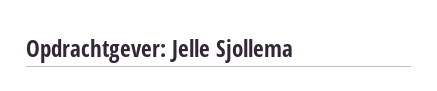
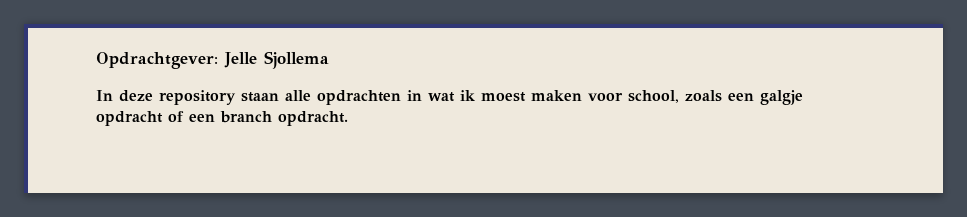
+ In deze repository staan alle opdrachten in wat ik moest maken voor school, zoals een galgje opdracht of een branch opdracht.

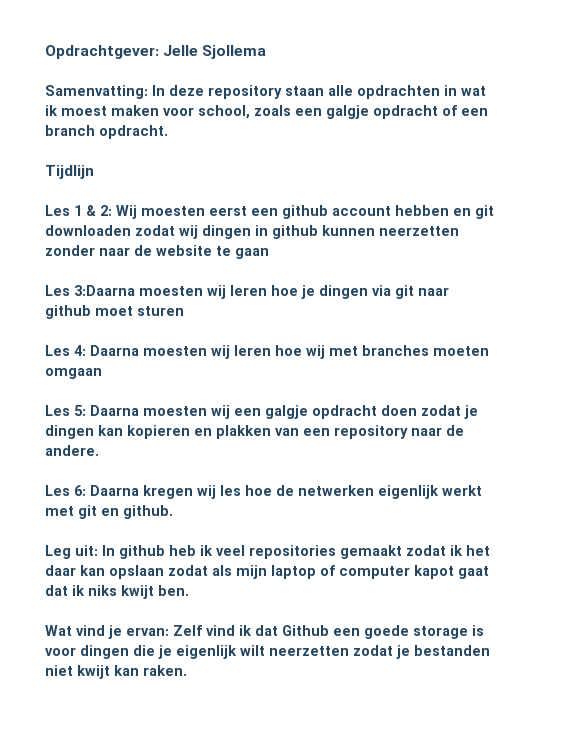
- In deze repository staan alle opdrachten in wat ik moest maken voor school, zoals een galgje opdracht of een branch opdracht.
+ Samenvatting: In deze repository staan alle opdrachten in wat ik moest maken voor school, zoals een galgje opdracht of een branch opdracht.
+ Tijdlijn
+ Les 1 & 2: Wij moesten eerst een github account hebben en git downloaden zodat wij dingen in github kunnen neerzetten zonder naar de website te gaan
+ Les 3:Daarna moesten wij leren hoe je dingen via git naar github moet sturen
+ Les 4: Daarna moesten wij leren hoe wij met branches moeten omgaan
+ Les 5: Daarna moesten wij een galgje opdracht doen zodat je dingen kan kopieren en plakken van een repository naar de andere.
+ Les 6: Daarna kregen wij les hoe de netwerken eigenlijk werkt met git en github.
+ Leg uit: In github heb ik veel repositories gemaakt zodat ik het daar kan opslaan zodat als mijn laptop of computer kapot gaat dat ik niks kwijt ben.
+ Wat vind je ervan: Zelf vind ik dat Github een goede storage is voor dingen die je eigenlijk wilt neerzetten zodat je bestanden niet kwijt kan raken.

